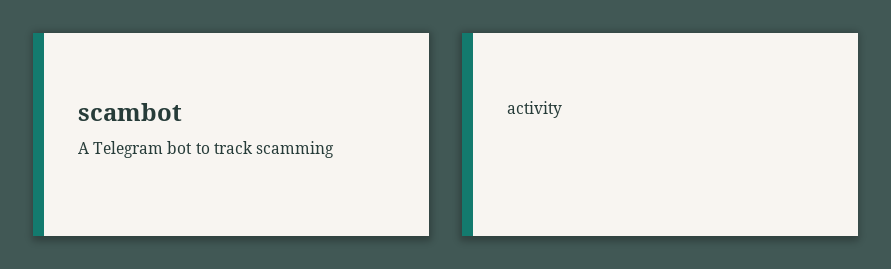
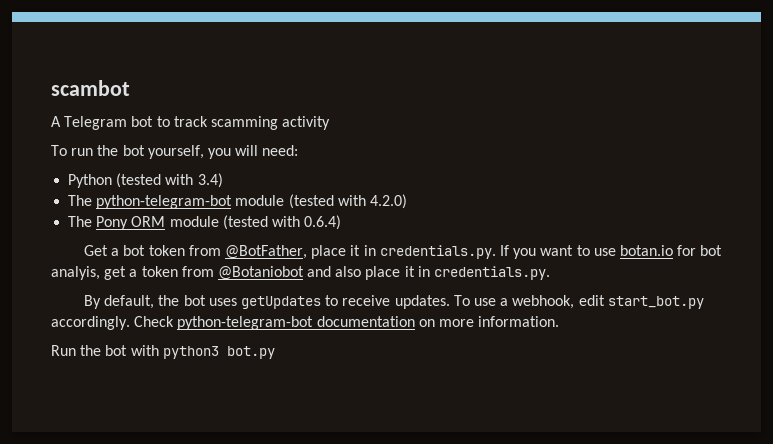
+ To run the bot yourself, you will need:
+ Python (tested with 3.4)
+ The python-telegram-bot module (tested with 4.2.0)
+ The Pony ORM module (tested with 0.6.4)
+ Get a bot token from @BotFather, place it in credentials.py. If you want to use botan.io for bot analyis, get a token from @Botaniobot and also place it in credentials.py.
+ By default, the bot uses getUpdates to receive updates. To use a webhook, edit start_bot.py accordingly. Check python-telegram-bot documentation on more information.
+ Run the bot with python3 bot.py

